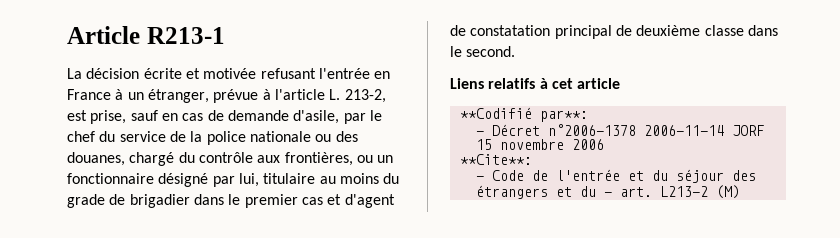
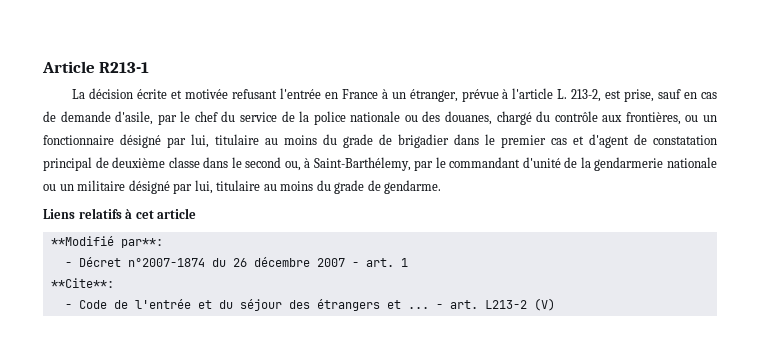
- La décision écrite et motivée refusant l'entrée en France à un étranger, prévue à l'article L. 213-2, est prise, sauf en cas de demande d'asile, par le chef du service de la police nationale ou des douanes, chargé du contrôle aux frontières, ou un fonctionnaire désigné par lui, titulaire au moins du grade de brigadier dans le premier cas et d'agent de constatation principal de deuxième classe dans le second.
+ La décision écrite et motivée refusant l'entrée en France à un étranger, prévue à l'article L. 213-2, est prise, sauf en cas de demande d'asile, par le chef du service de la police nationale ou des douanes, chargé du contrôle aux frontières, ou un fonctionnaire désigné par lui, titulaire au moins du grade de brigadier dans le premier cas et d'agent de constatation principal de deuxième classe dans le second ou, à Saint-Barthélemy, par le commandant d'unité de la gendarmerie nationale ou un militaire désigné par lui, titulaire au moins du grade de gendarme.
- **Codifié par**:
+ **Modifié par**:
- - Décret n°2006-1378 2006-11-14 JORF 15 novembre 2006
+ - Décret n°2007-1874 du 26 décembre 2007 - art. 1
- - Code de l'entrée et du séjour des étrangers et du - art. L213-2 (M)
+ - Code de l'entrée et du séjour des étrangers et ... - art. L213-2 (V)

